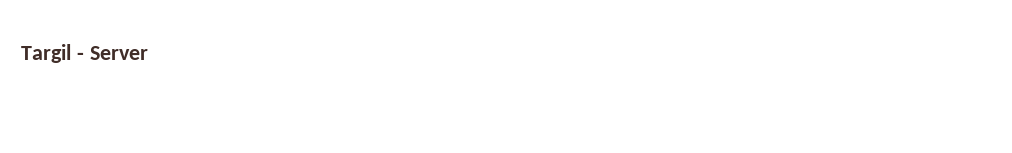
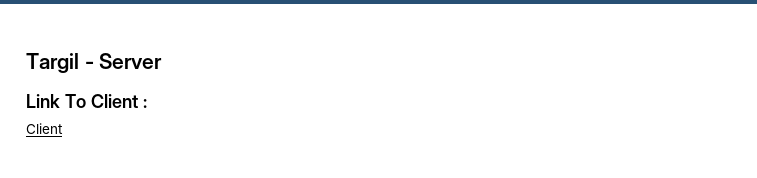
+ Link To Client :
+ Client

